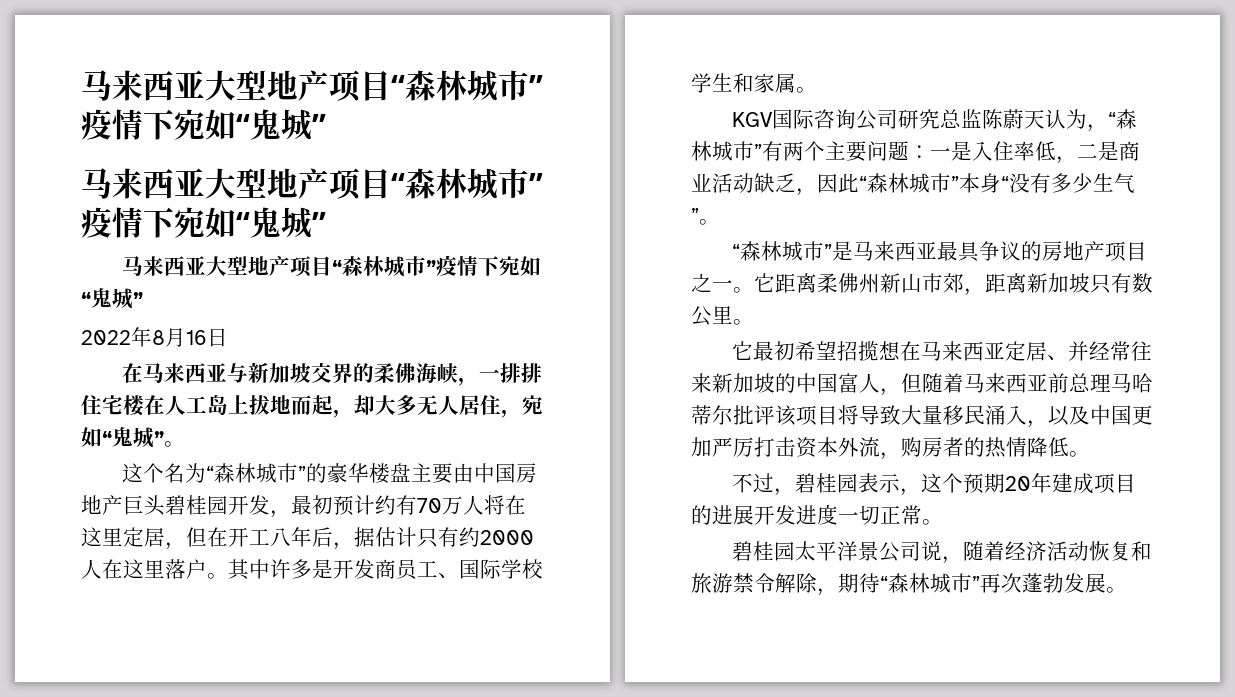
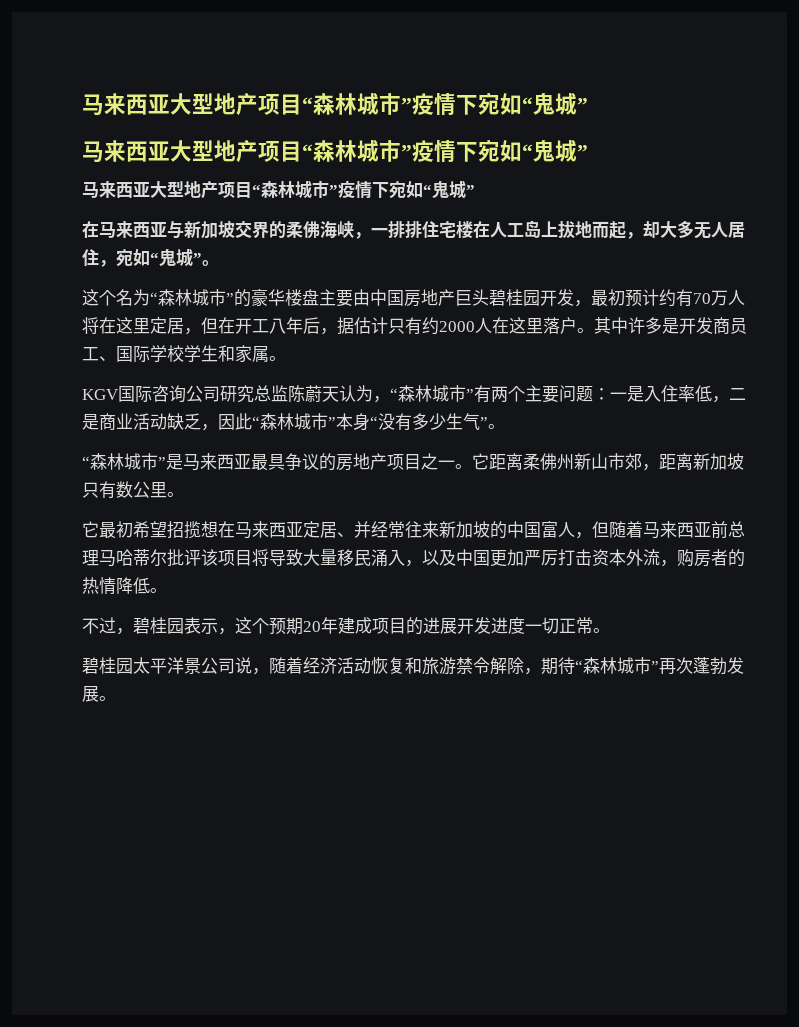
- 2022年8月16日

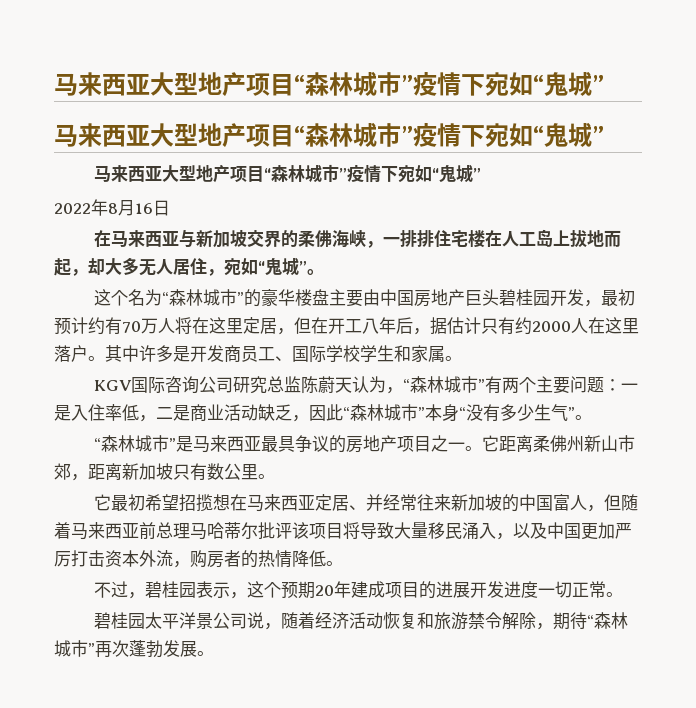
+ 2022年8月16日

